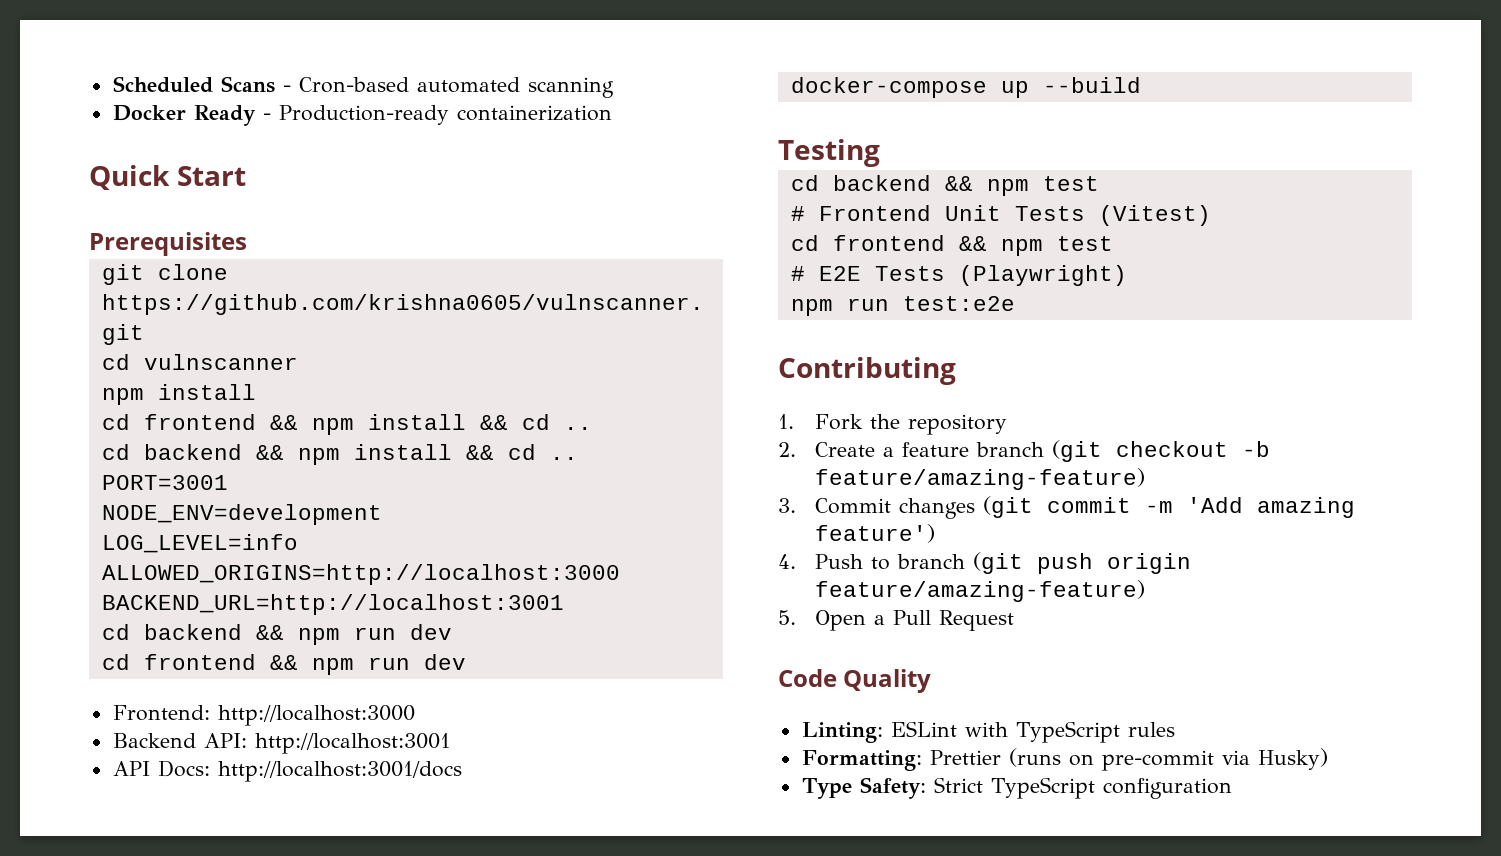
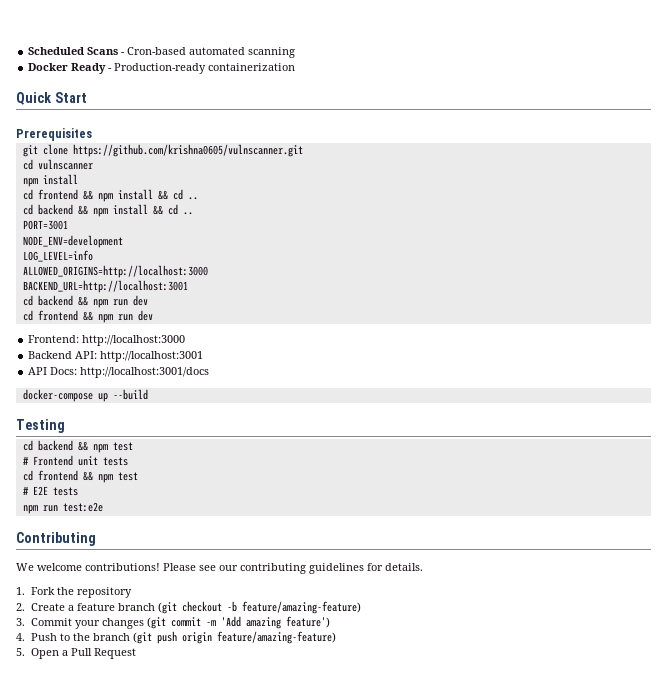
- # Frontend Unit Tests (Vitest)
+ # Frontend unit tests
- # E2E Tests (Playwright)
+ # E2E tests
+ We welcome contributions! Please see our contributing guidelines for details.
- 3. Commit changes (git commit -m 'Add amazing feature')
+ 3. Commit your changes (git commit -m 'Add amazing feature')
- 4. Push to branch (git push origin feature/amazing-feature)
+ 4. Push to the branch (git push origin feature/amazing-feature)
- Code Quality
- Linting: ESLint with TypeScript rules
- Formatting: Prettier (runs on pre-commit via Husky)
- Type Safety: Strict TypeScript configuration

